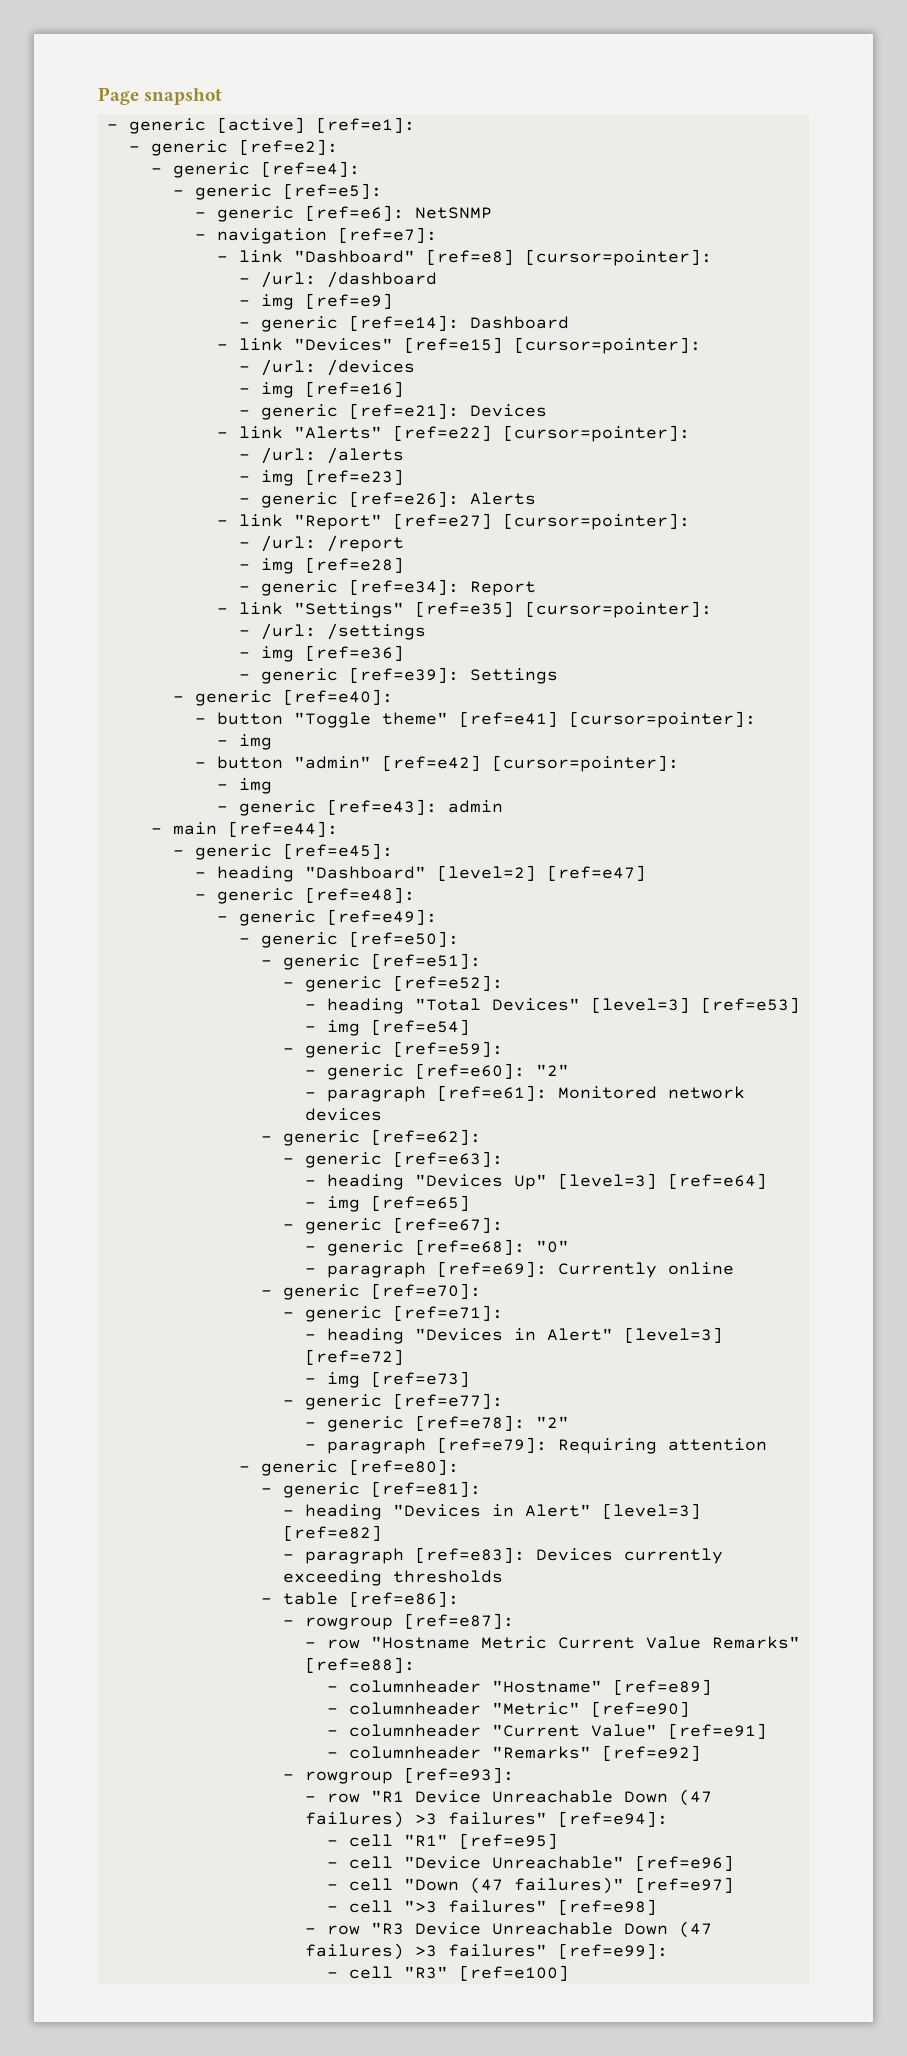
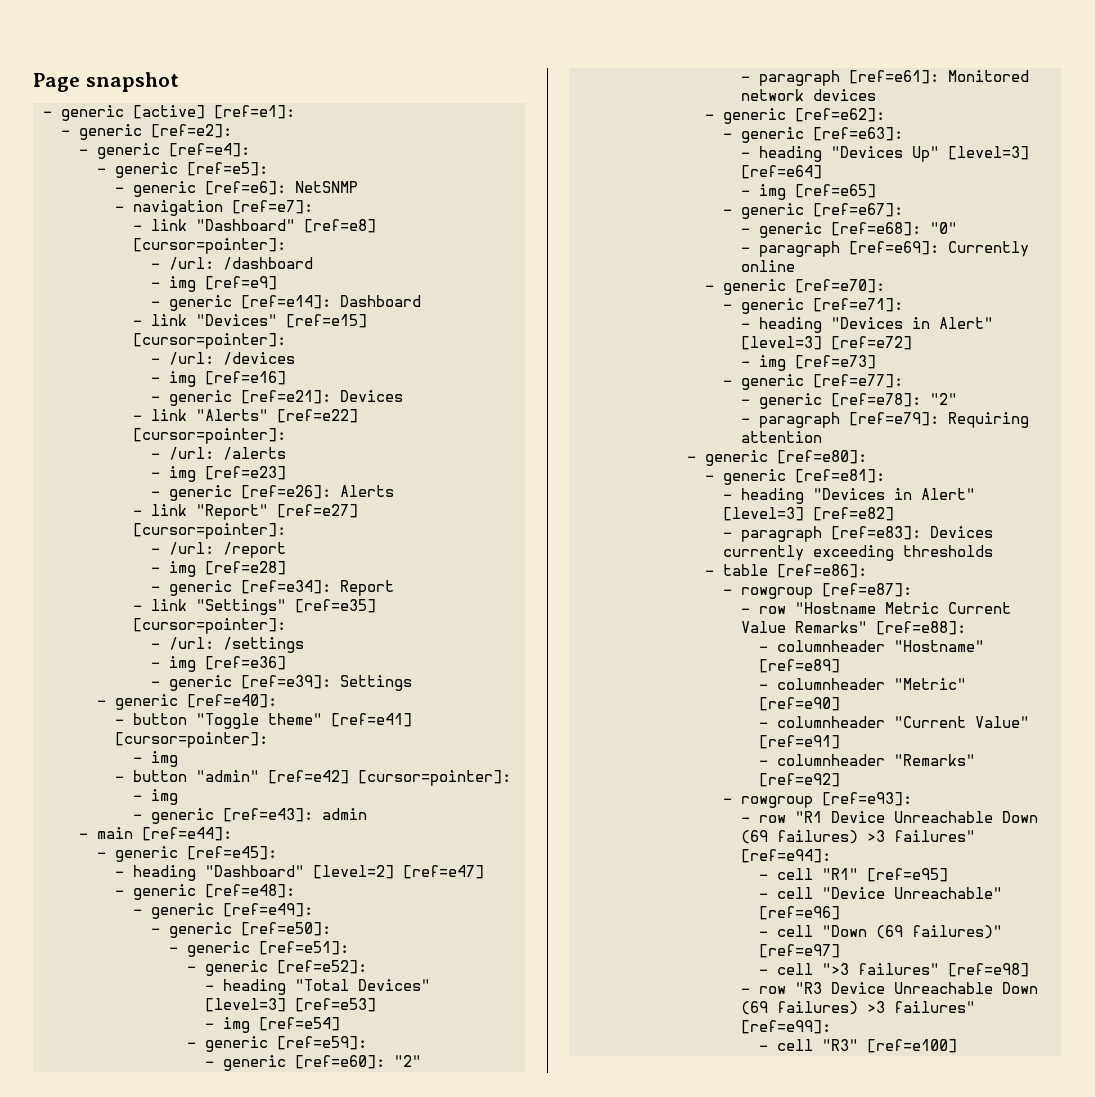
- - row "R1 Device Unreachable Down (47 failures) >3 failures" [ref=e94]:
+ - row "R1 Device Unreachable Down (69 failures) >3 failures" [ref=e94]:
- - cell "Down (47 failures)" [ref=e97]
+ - cell "Down (69 failures)" [ref=e97]
- - row "R3 Device Unreachable Down (47 failures) >3 failures" [ref=e99]:
+ - row "R3 Device Unreachable Down (69 failures) >3 failures" [ref=e99]:

